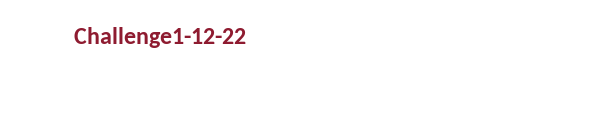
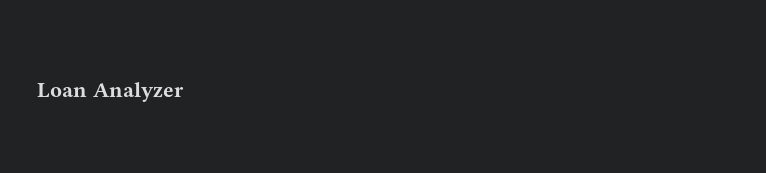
- Challenge1-12-22
+ Loan Analyzer

